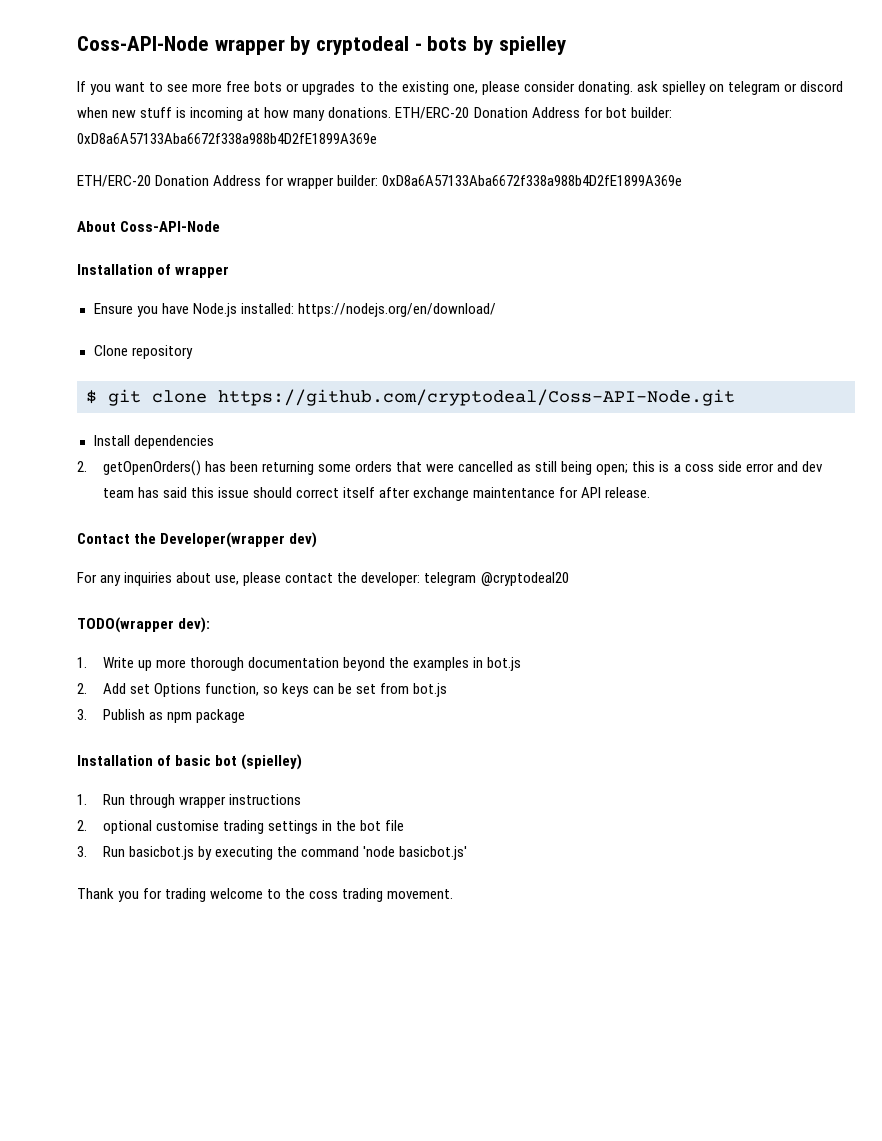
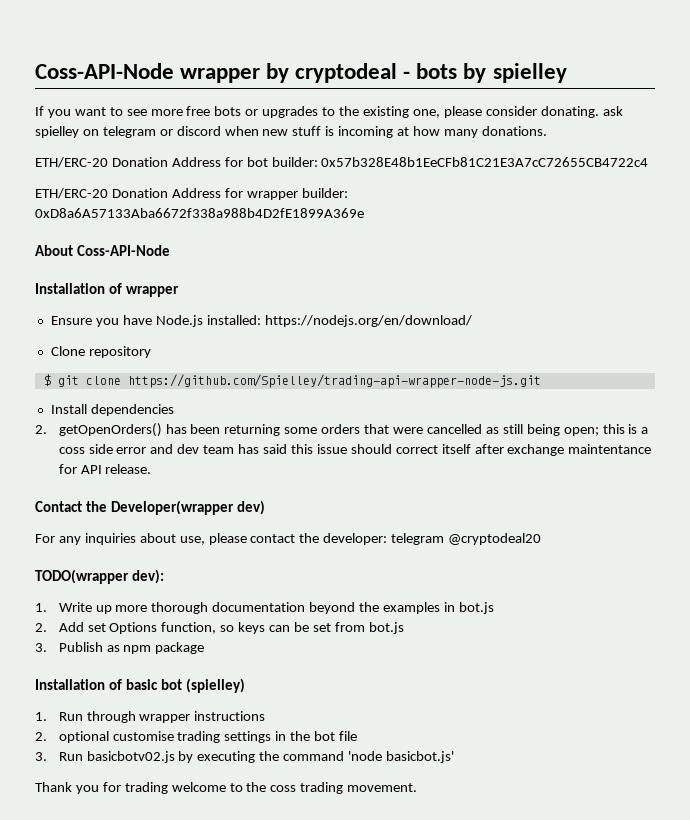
- If you want to see more free bots or upgrades to the existing one, please consider donating. ask spielley on telegram or discord when new stuff is incoming at how many donations. ETH/ERC-20 Donation Address for bot builder: 0xD8a6A57133Aba6672f338a988b4D2fE1899A369e
+ If you want to see more free bots or upgrades to the existing one, please consider donating. ask spielley on telegram or discord when new stuff is incoming at how many donations.
+ ETH/ERC-20 Donation Address for bot builder: 0x57b328E48b1EeCFb81C21E3A7cC72655CB4722c4
- $ git clone https://github.com/cryptodeal/Coss-API-Node.git
+ $ git clone https://github.com/Spielley/trading-api-wrapper-node-js.git
- 3. Run basicbot.js by executing the command 'node basicbot.js'
+ 3. Run basicbotv02.js by executing the command 'node basicbot.js'

